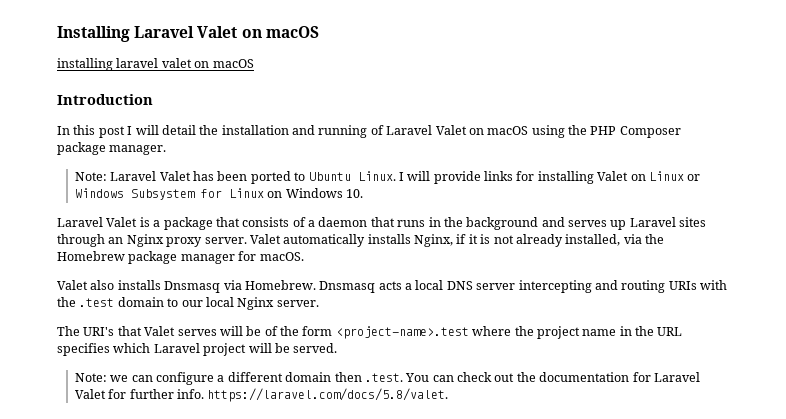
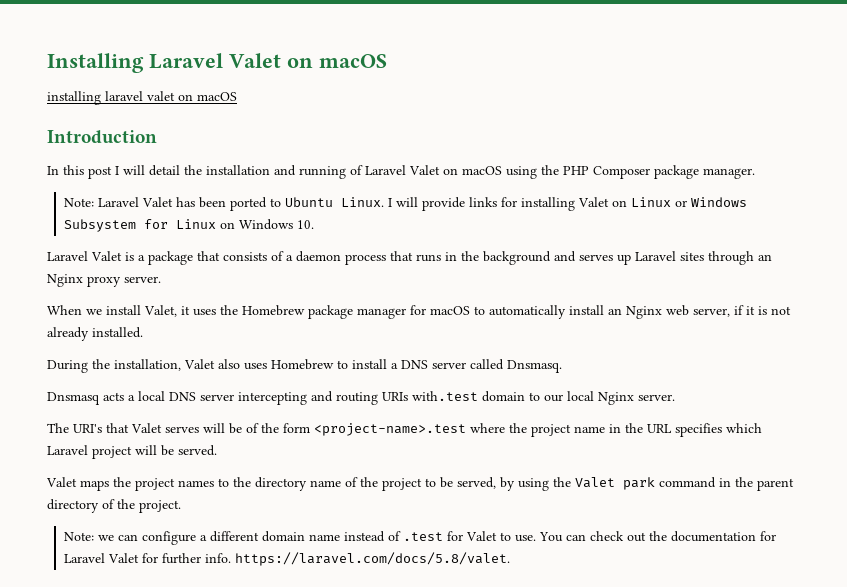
- Laravel Valet is a package that consists of a daemon that runs in the background and serves up Laravel sites through an Nginx proxy server. Valet automatically installs Nginx, if it is not already installed, via the Homebrew package manager for macOS.
- Valet also installs Dnsmasq via Homebrew. Dnsmasq acts a local DNS server intercepting and routing URIs with the .test domain to our local Nginx server.
+ Laravel Valet is a package that consists of a daemon process that runs in the background and serves up Laravel sites through an Nginx proxy server.
+ When we install Valet, it uses the Homebrew package manager for macOS to automatically install an Nginx web server, if it is not already installed.
+ During the installation, Valet also uses Homebrew to install a DNS server called Dnsmasq.
+ Dnsmasq acts a local DNS server intercepting and routing URIs with.test domain to our local Nginx server.
+ Valet maps the project names to the directory name of the project to be served, by using the Valet park command in the parent directory of the project.
- Note: we can configure a different domain then .test. You can check out the documentation for Laravel Valet for further info. https://laravel.com/docs/5.8/valet.
+ Note: we can configure a different domain name instead of .test for Valet to use. You can check out the documentation for Laravel Valet for further info. https://laravel.com/docs/5.8/valet.

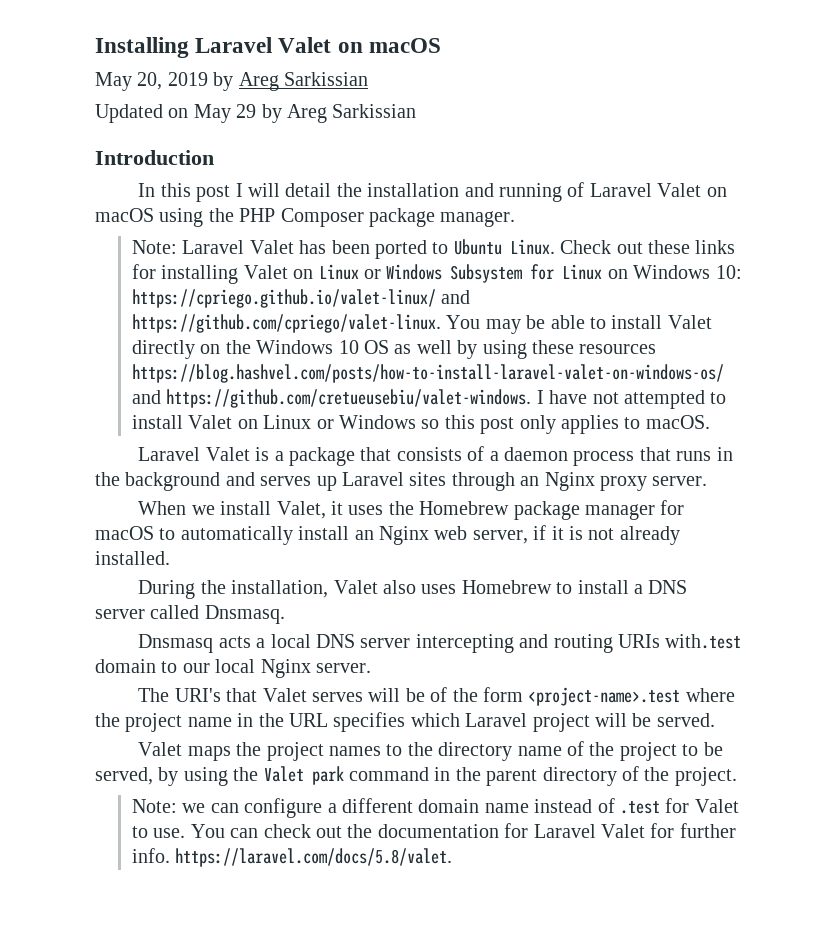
- installing laravel valet on macOS
+ May 20, 2019 by Areg Sarkissian
+ Updated on May 29 by Areg Sarkissian
- I will provide links for installing Valet on Linux or Windows Subsystem for Linux on Windows 10.
+ Check out these links for installing Valet on Linux or Windows Subsystem for Linux on Windows 10: https://cpriego.github.io/valet-linux/ and https://github.com/cpriego/valet-linux. You may be able to install Valet directly on the Windows 10 OS as well by using these resources https://blog.hashvel.com/posts/how-to-install-laravel-valet-on-windows-os/ and https://github.com/cretueusebiu/valet-windows. I have not attempted to install Valet on Linux or Windows so this post only applies to macOS.

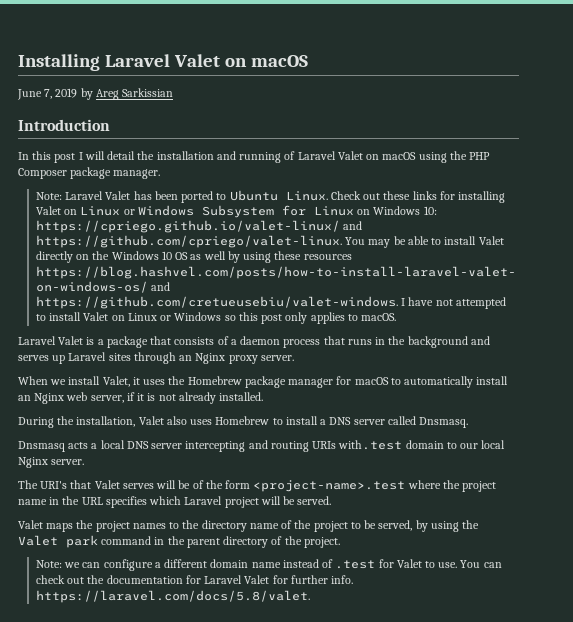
- May 20, 2019 by Areg Sarkissian
+ June 7, 2019 by Areg Sarkissian
- Updated on May 29 by Areg Sarkissian

